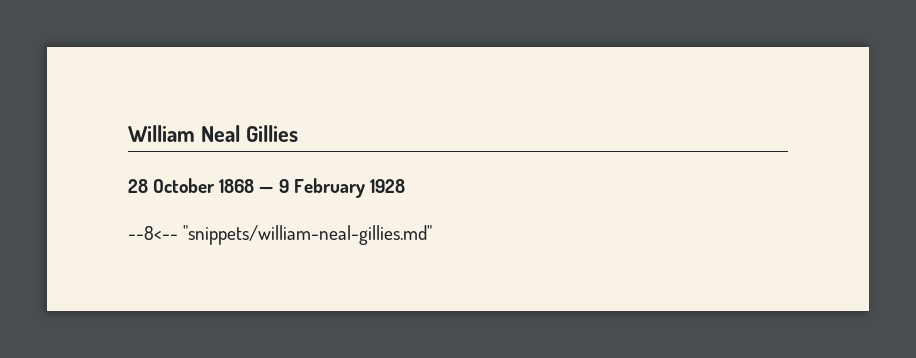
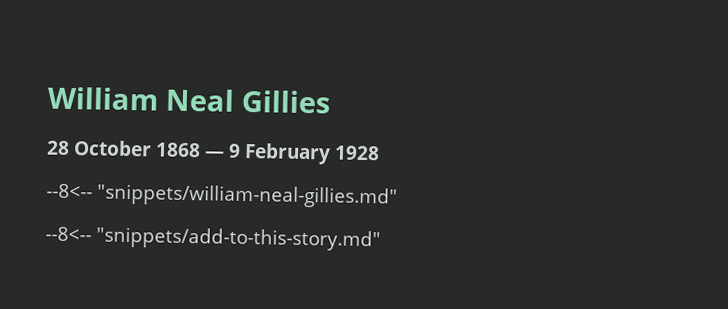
+ --8<-- "snippets/add-to-this-story.md"

